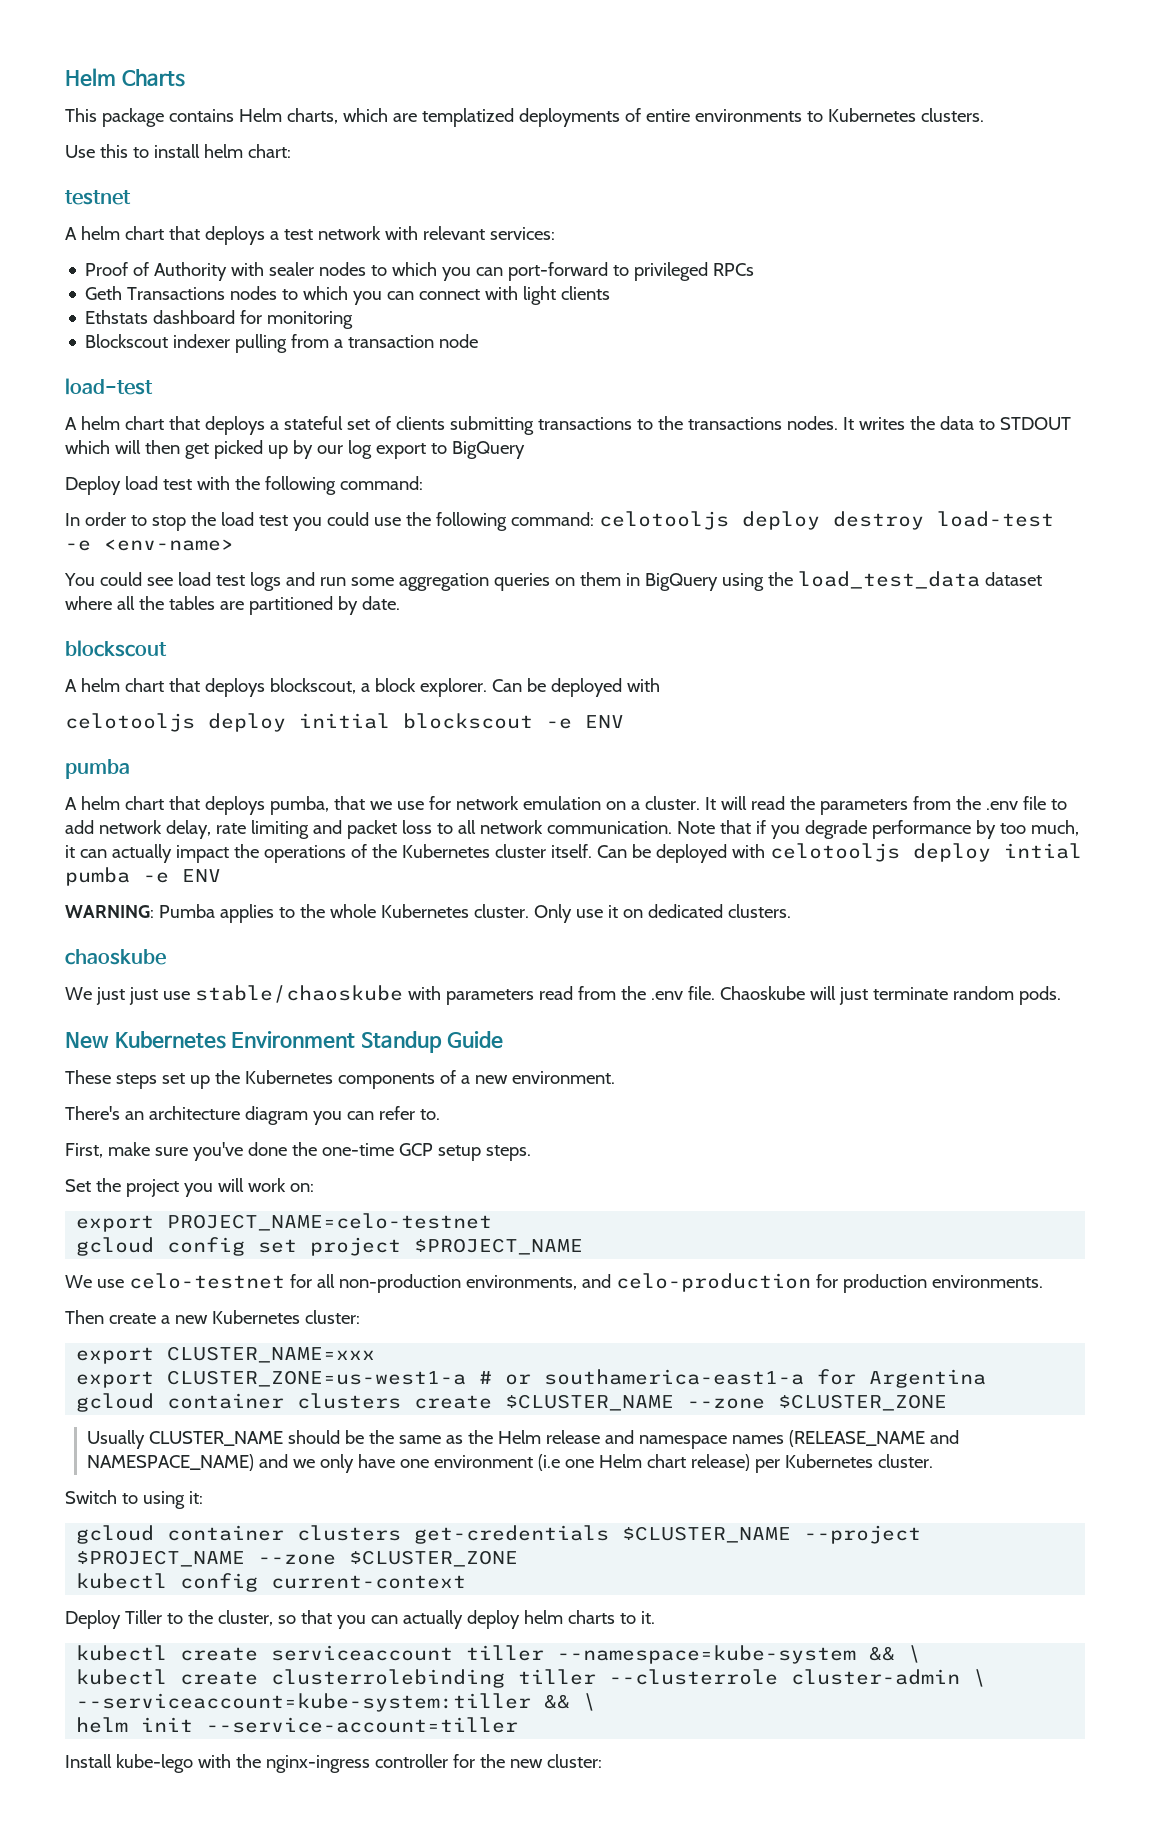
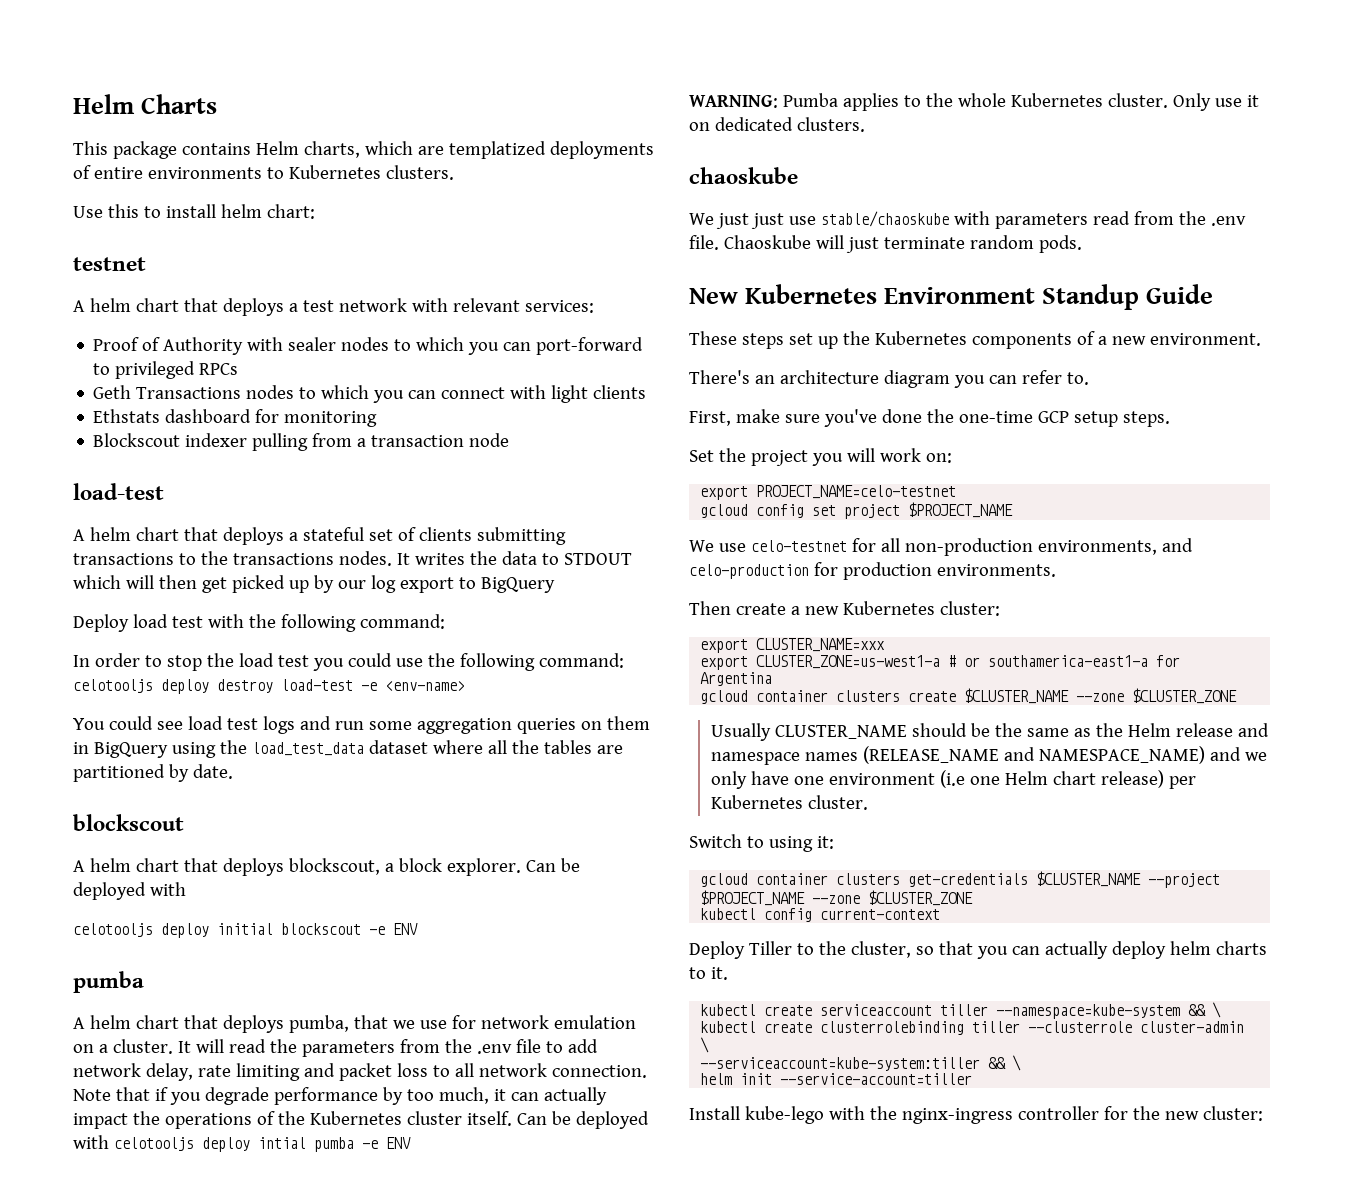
- It will read the parameters from the .env file to add network delay, rate limiting and packet loss to all network communication.
+ It will read the parameters from the .env file to add network delay, rate limiting and packet loss to all network connection.

